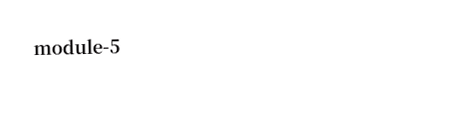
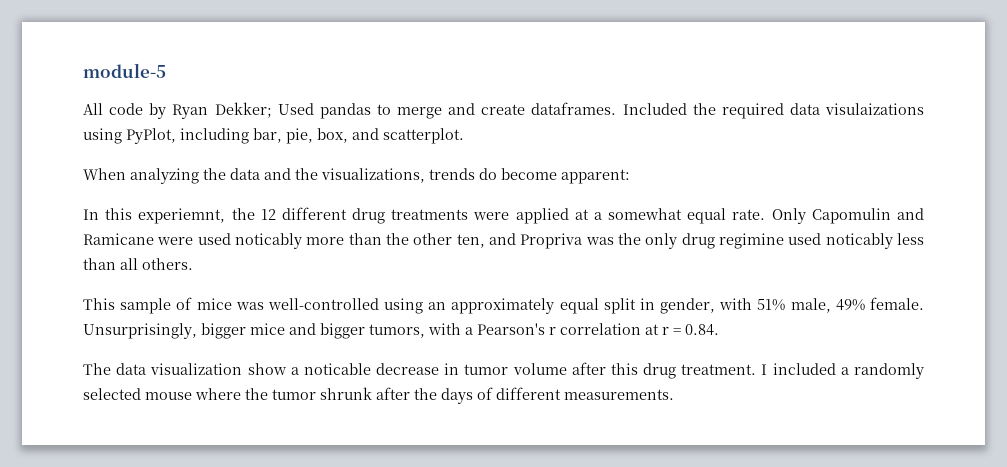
+ All code by Ryan Dekker; Used pandas to merge and create dataframes. Included the required data visulaizations using PyPlot, including bar, pie, box, and scatterplot.
+ When analyzing the data and the visualizations, trends do become apparent:
+ In this experiemnt, the 12 different drug treatments were applied at a somewhat equal rate. Only Capomulin and Ramicane were used noticably more than the other ten, and Propriva was the only drug regimine used noticably less than all others.
+ This sample of mice was well-controlled using an approximately equal split in gender, with 51% male, 49% female. Unsurprisingly, bigger mice and bigger tumors, with a Pearson's r correlation at r = 0.84.
+ The data visualization show a noticable decrease in tumor volume after this drug treatment. I included a randomly selected mouse where the tumor shrunk after the days of different measurements.

